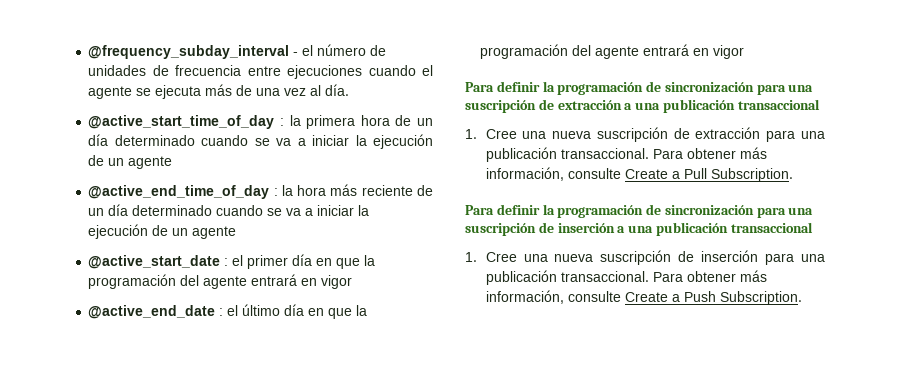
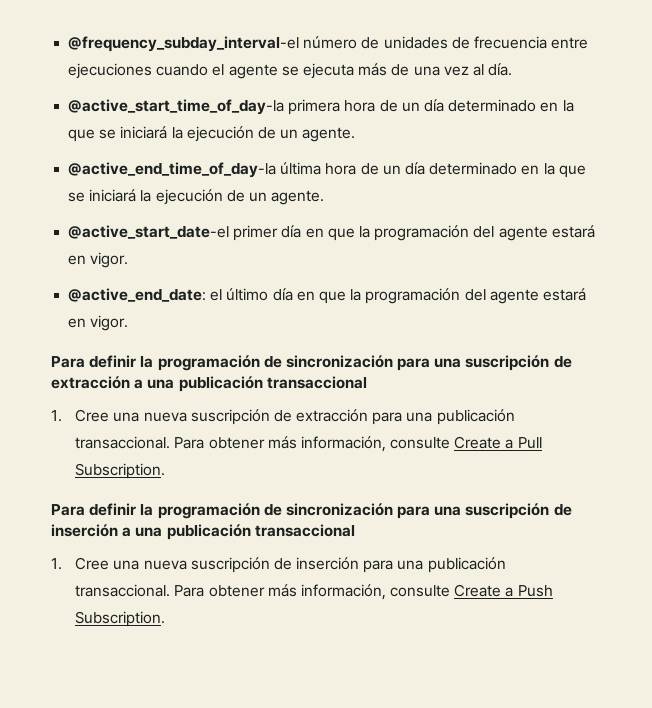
- @frequency_subday_interval - el número de unidades de frecuencia entre ejecuciones cuando el agente se ejecuta más de una vez al día.
+ @frequency_subday_interval-el número de unidades de frecuencia entre ejecuciones cuando el agente se ejecuta más de una vez al día.
- @active_start_time_of_day : la primera hora de un día determinado cuando se va a iniciar la ejecución de un agente
- @active_end_time_of_day : la hora más reciente de un día determinado cuando se va a iniciar la ejecución de un agente
- @active_start_date : el primer día en que la programación del agente entrará en vigor
- @active_end_date : el último día en que la programación del agente entrará en vigor
+ @active_start_time_of_day-la primera hora de un día determinado en la que se iniciará la ejecución de un agente.
+ @active_end_time_of_day-la última hora de un día determinado en la que se iniciará la ejecución de un agente.
+ @active_start_date-el primer día en que la programación del agente estará en vigor.
+ @active_end_date: el último día en que la programación del agente estará en vigor.

